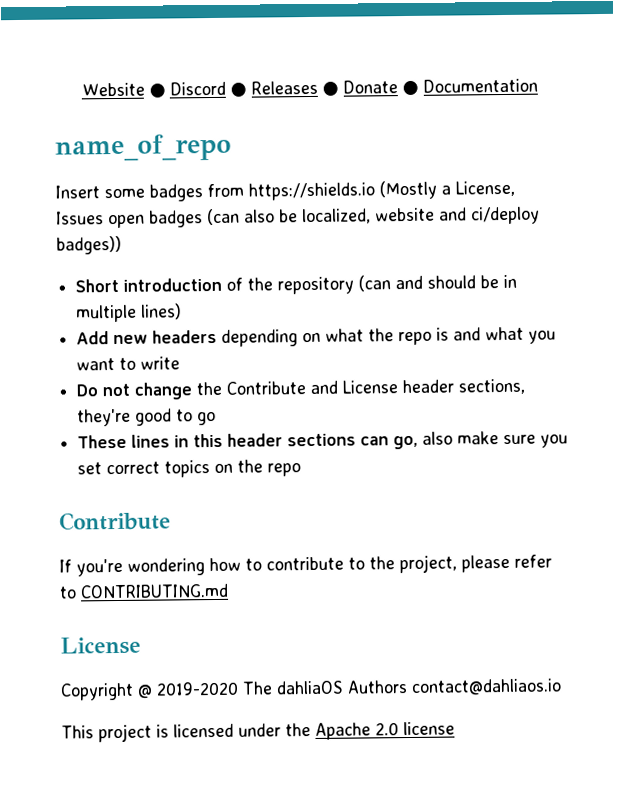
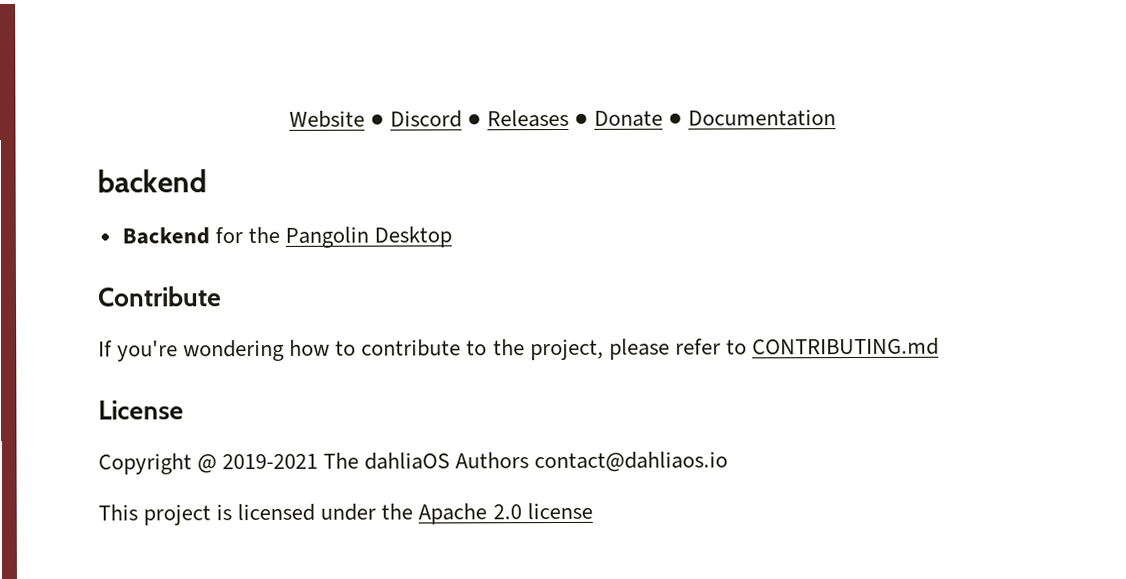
- name_of_repo
- Insert some badges from https://shields.io (Mostly a License, Issues open badges (can also be localized, website and ci/deploy badges))
- Short introduction of the repository (can and should be in multiple lines)
- Add new headers depending on what the repo is and what you want to write
- Do not change the Contribute and License header sections, they're good to go
- These lines in this header sections can go, also make sure you set correct topics on the repo
+ backend
+ Backend for the Pangolin Desktop
- Copyright @ 2019-2020 The dahliaOS Authors contact@dahliaos.io
+ Copyright @ 2019-2021 The dahliaOS Authors contact@dahliaos.io

